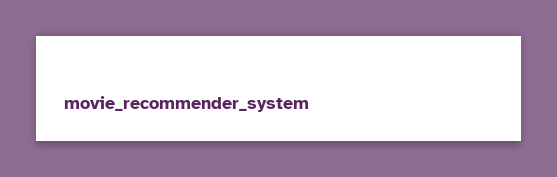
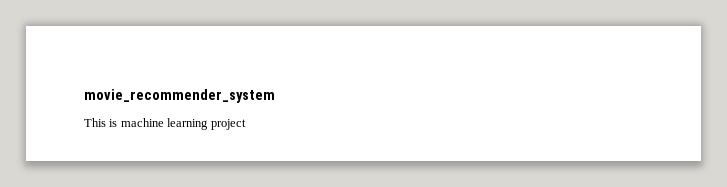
+ This is machine learning project

